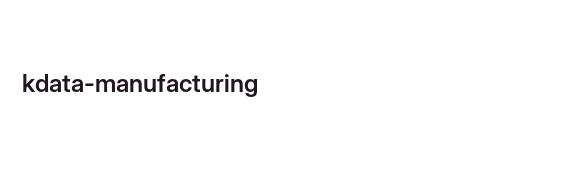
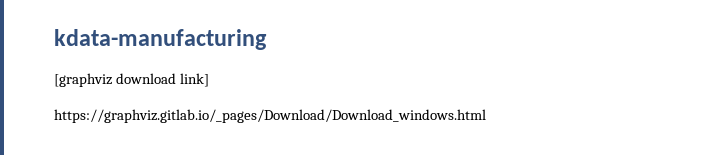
+ [graphviz download link]
+ https://graphviz.gitlab.io/_pages/Download/Download_windows.html

